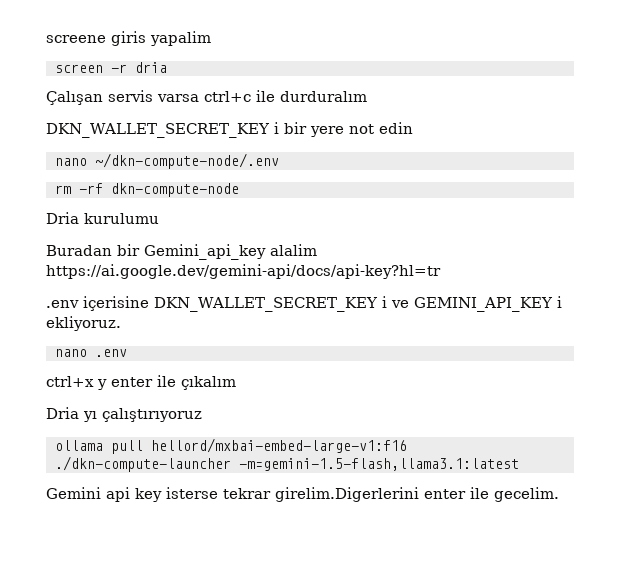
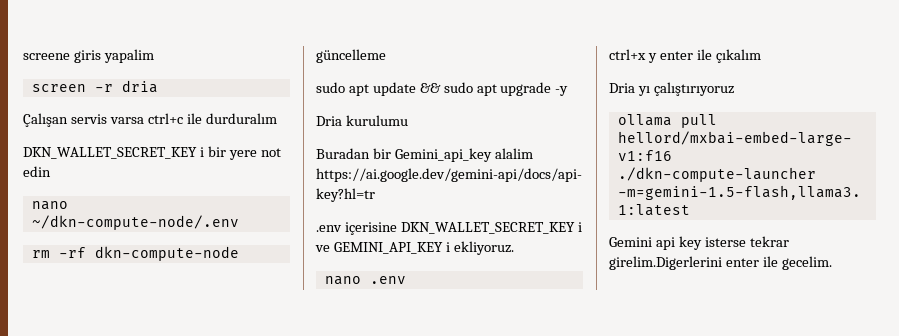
+ güncelleme
+ sudo apt update && sudo apt upgrade -y

